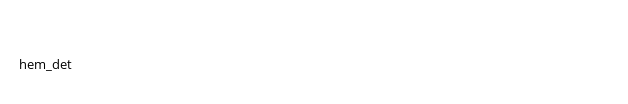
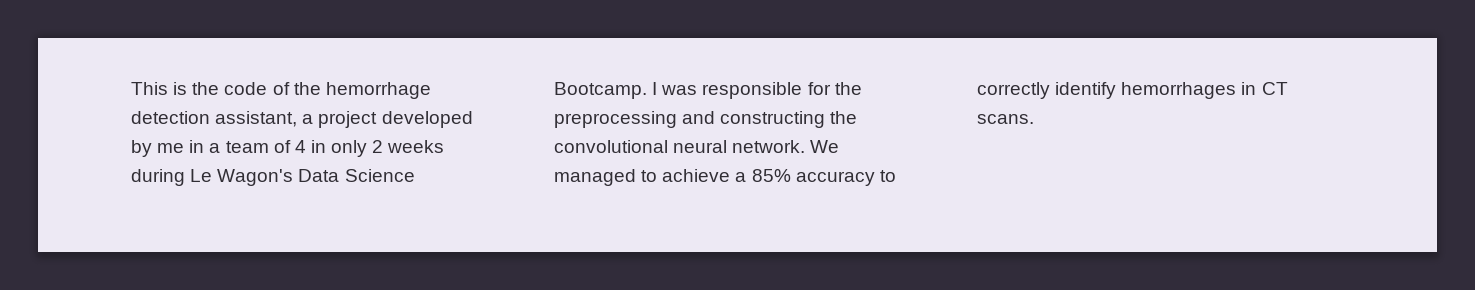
- hem_det
+ This is the code of the hemorrhage detection assistant, a project developed by me in a team of 4 in only 2 weeks during Le Wagon's Data Science Bootcamp. I was responsible for the preprocessing and constructing the convolutional neural network. We managed to achieve a 85% accuracy to correctly identify hemorrhages in CT scans.

